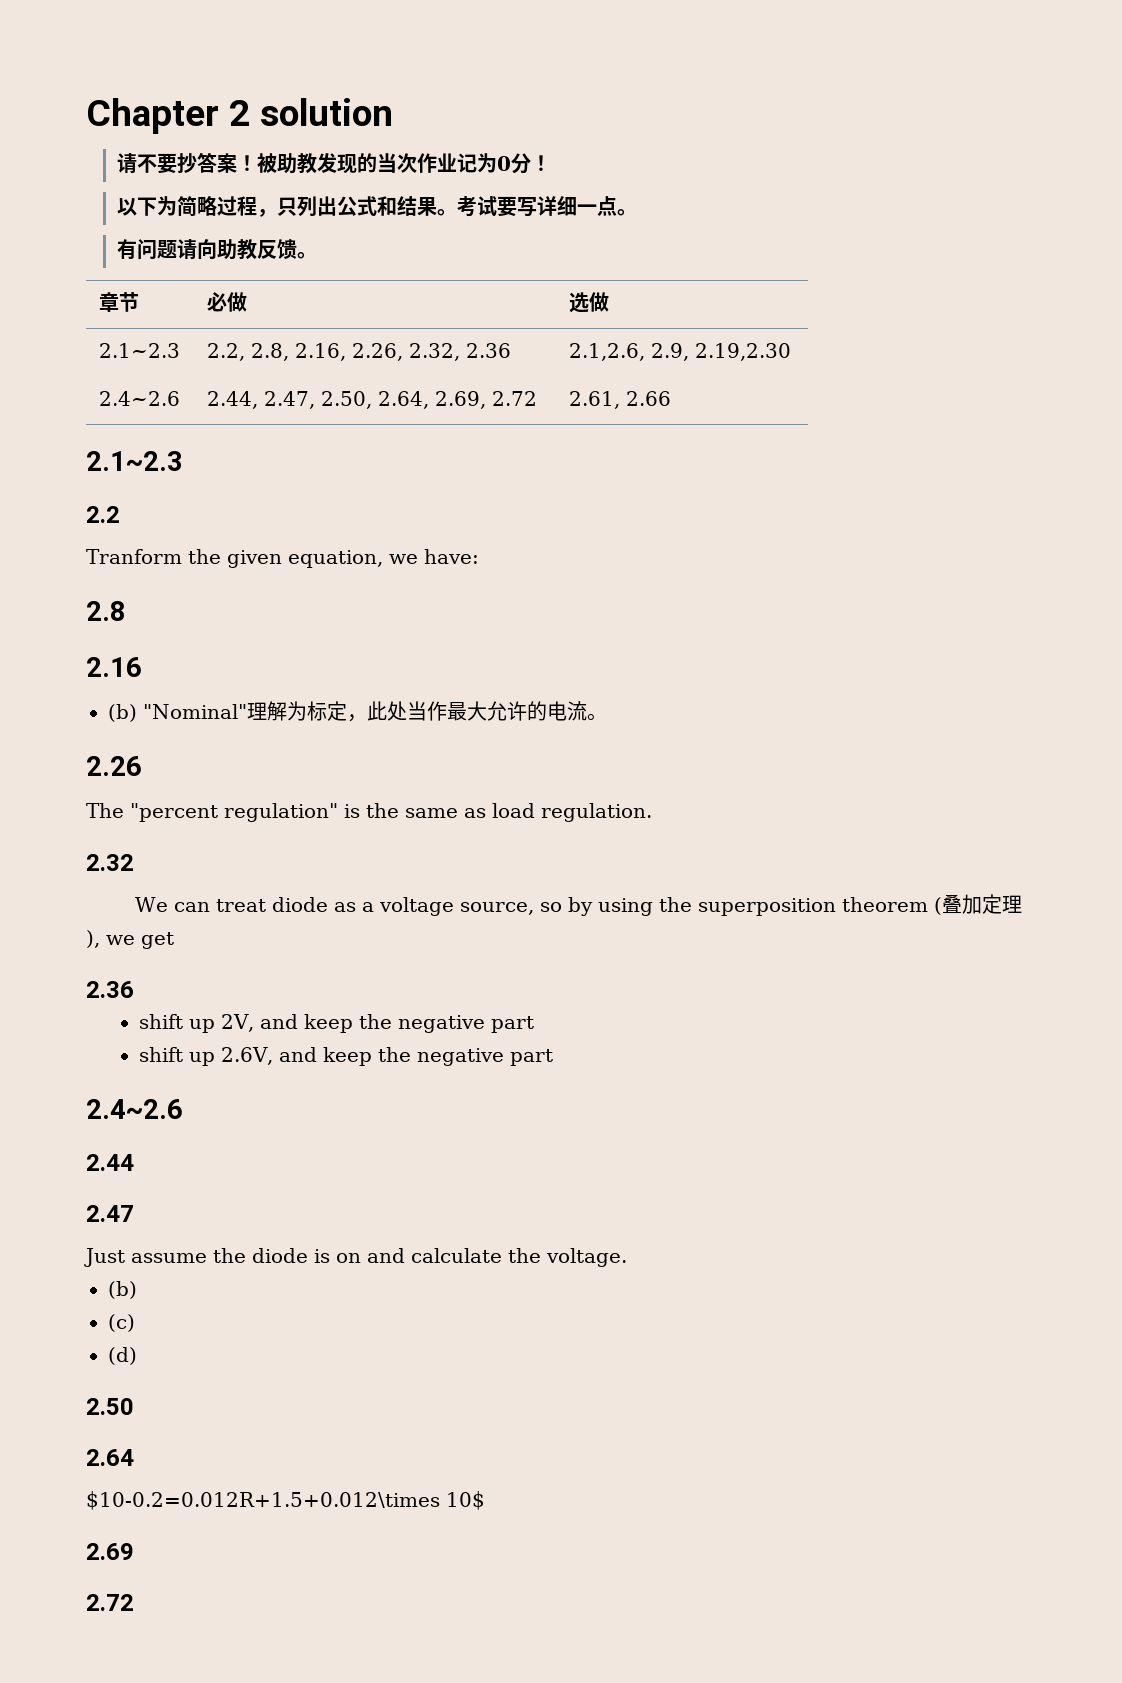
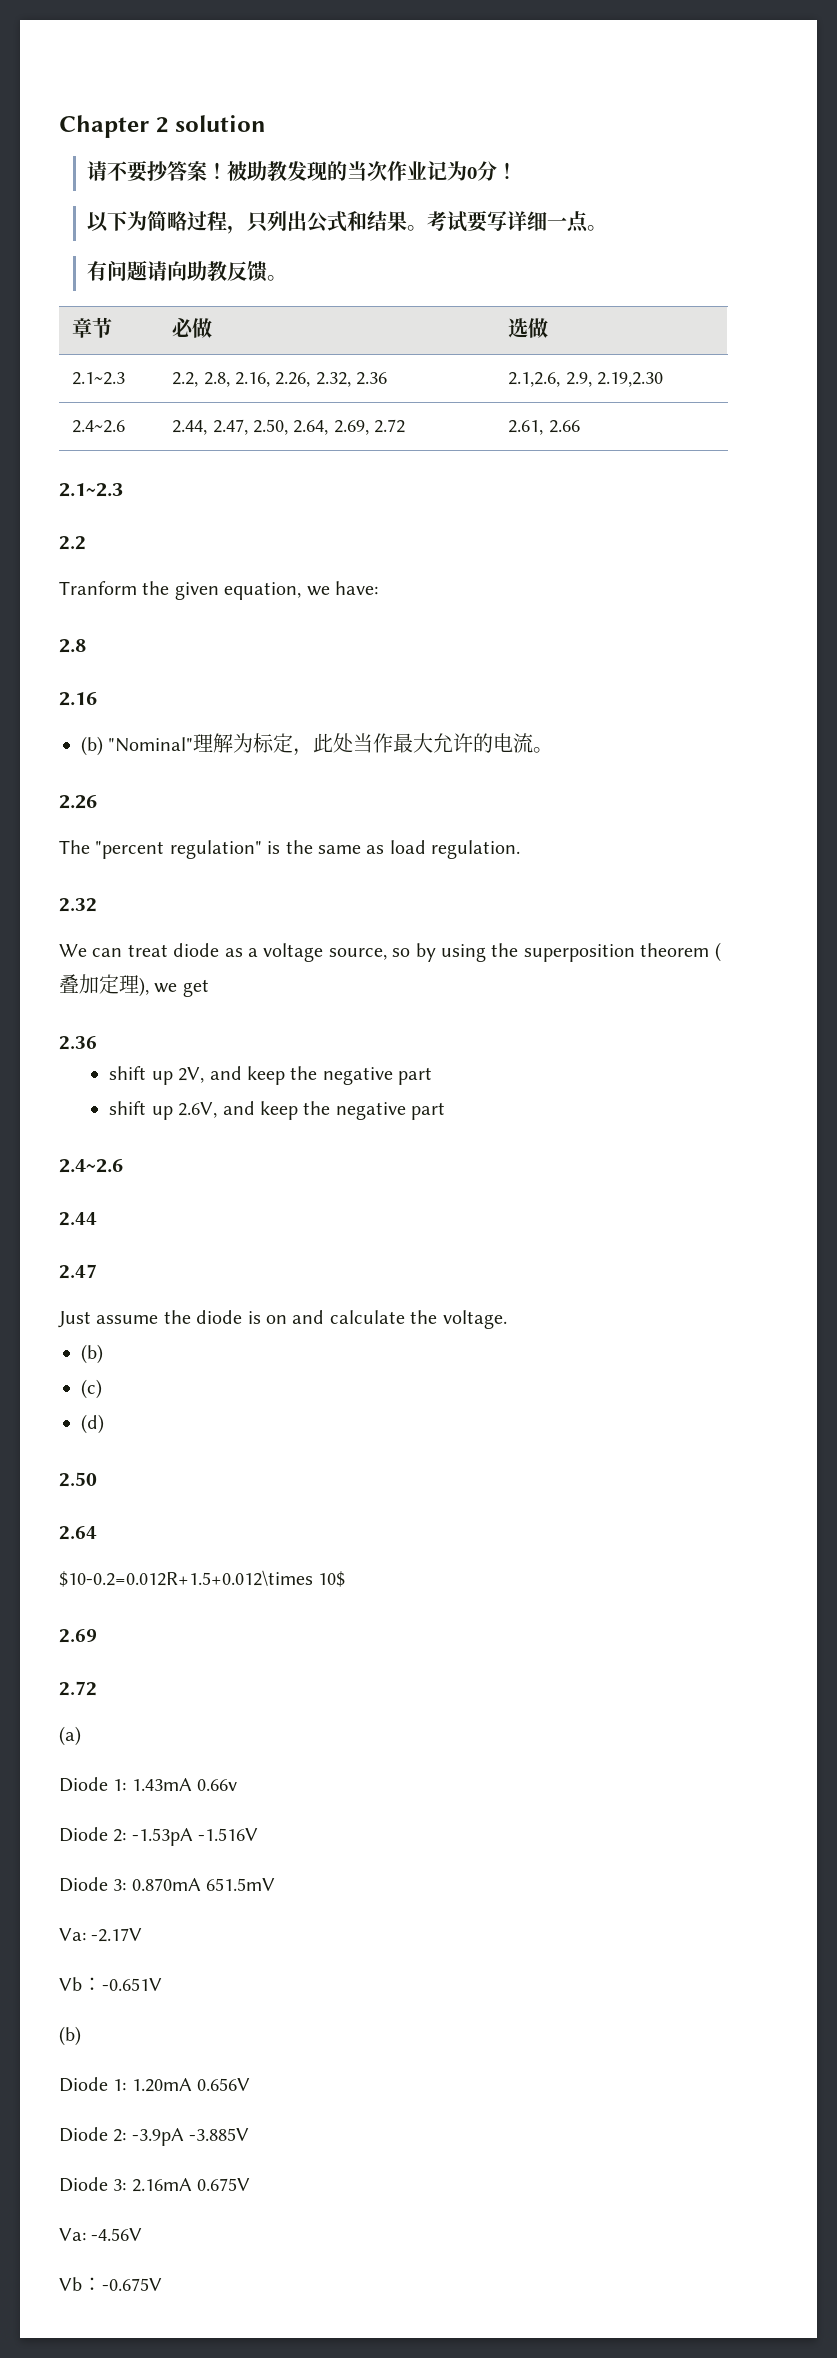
+ (a)
+ Diode 1: 1.43mA 0.66v
+ Diode 2: -1.53pA -1.516V
+ Diode 3: 0.870mA 651.5mV
+ Va: -2.17V
+ Vb：-0.651V
+ (b)
+ Diode 1: 1.20mA 0.656V
+ Diode 2: -3.9pA -3.885V
+ Diode 3: 2.16mA 0.675V
+ Va: -4.56V
+ Vb：-0.675V

